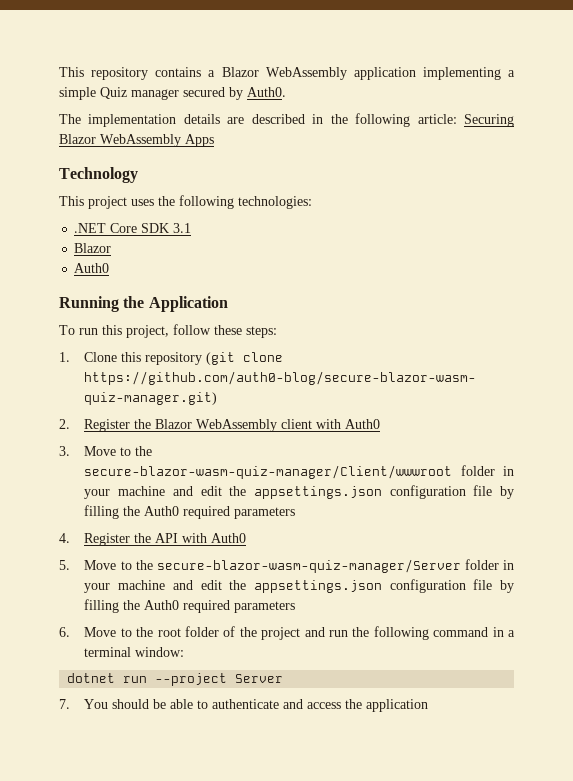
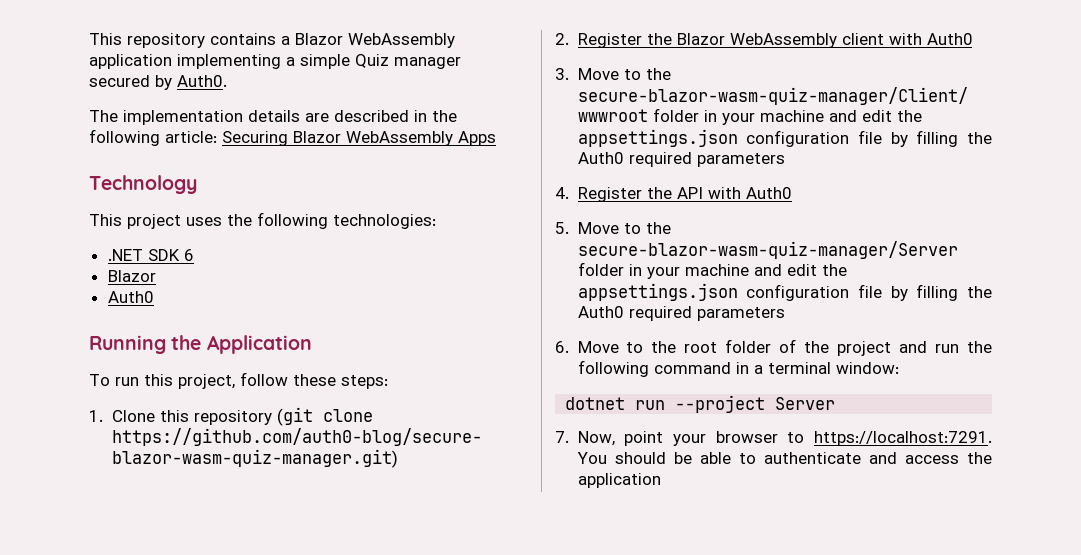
- .NET Core SDK 3.1
+ .NET SDK 6
- 7. You should be able to authenticate and access the application
+ 7. Now, point your browser to https://localhost:7291. You should be able to authenticate and access the application

